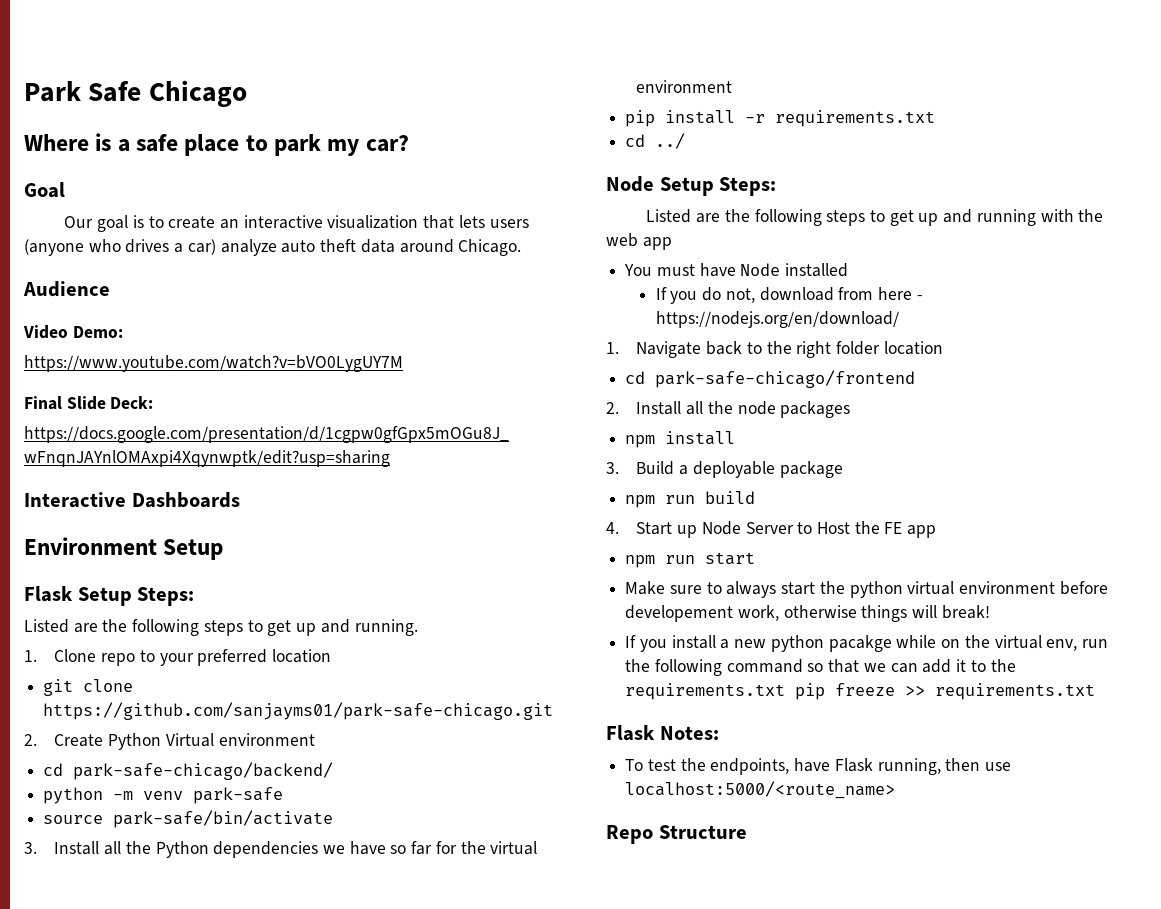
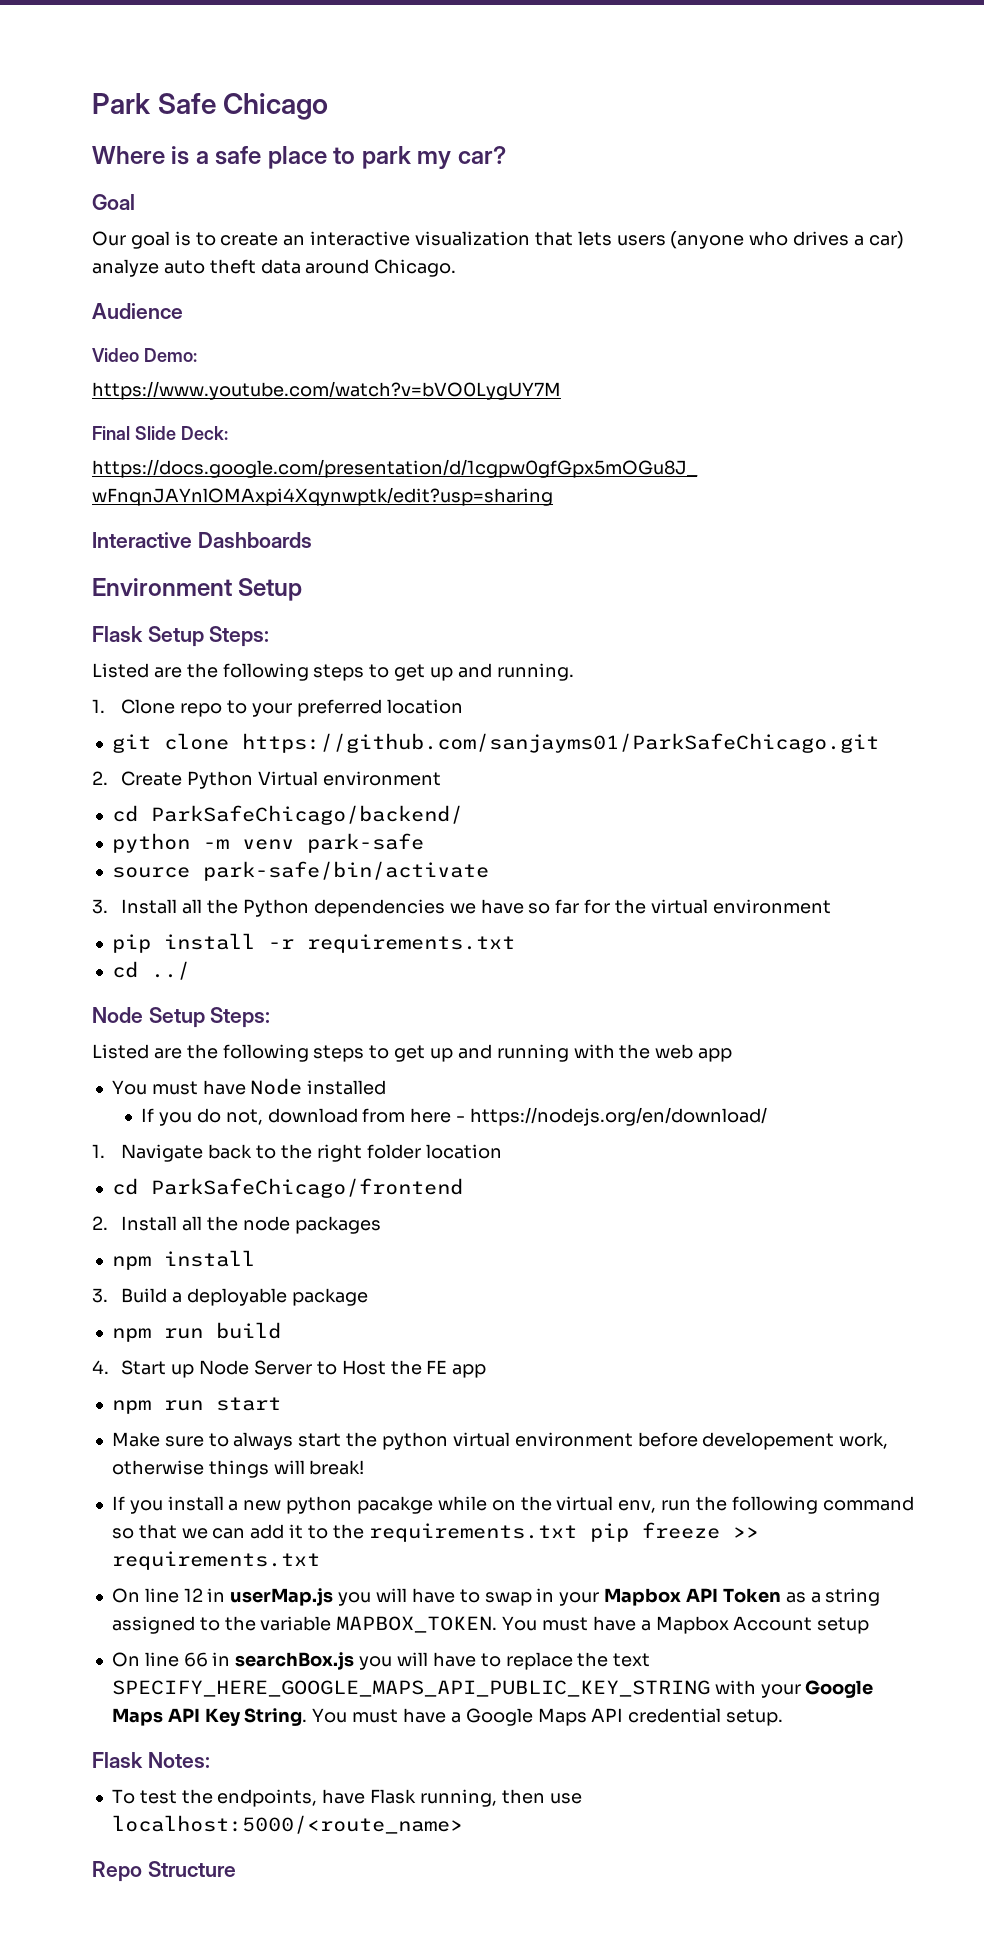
- git clone https://github.com/sanjayms01/park-safe-chicago.git
+ git clone https://github.com/sanjayms01/ParkSafeChicago.git
- cd park-safe-chicago/backend/
+ cd ParkSafeChicago/backend/
- cd park-safe-chicago/frontend
+ cd ParkSafeChicago/frontend
+ On line 12 in userMap.js you will have to swap in your Mapbox API Token as a string assigned to the variable MAPBOX_TOKEN. You must have a Mapbox Account setup
+ On line 66 in searchBox.js you will have to replace the text SPECIFY_HERE_GOOGLE_MAPS_API_PUBLIC_KEY_STRING with your Google Maps API Key String. You must have a Google Maps API credential setup.

